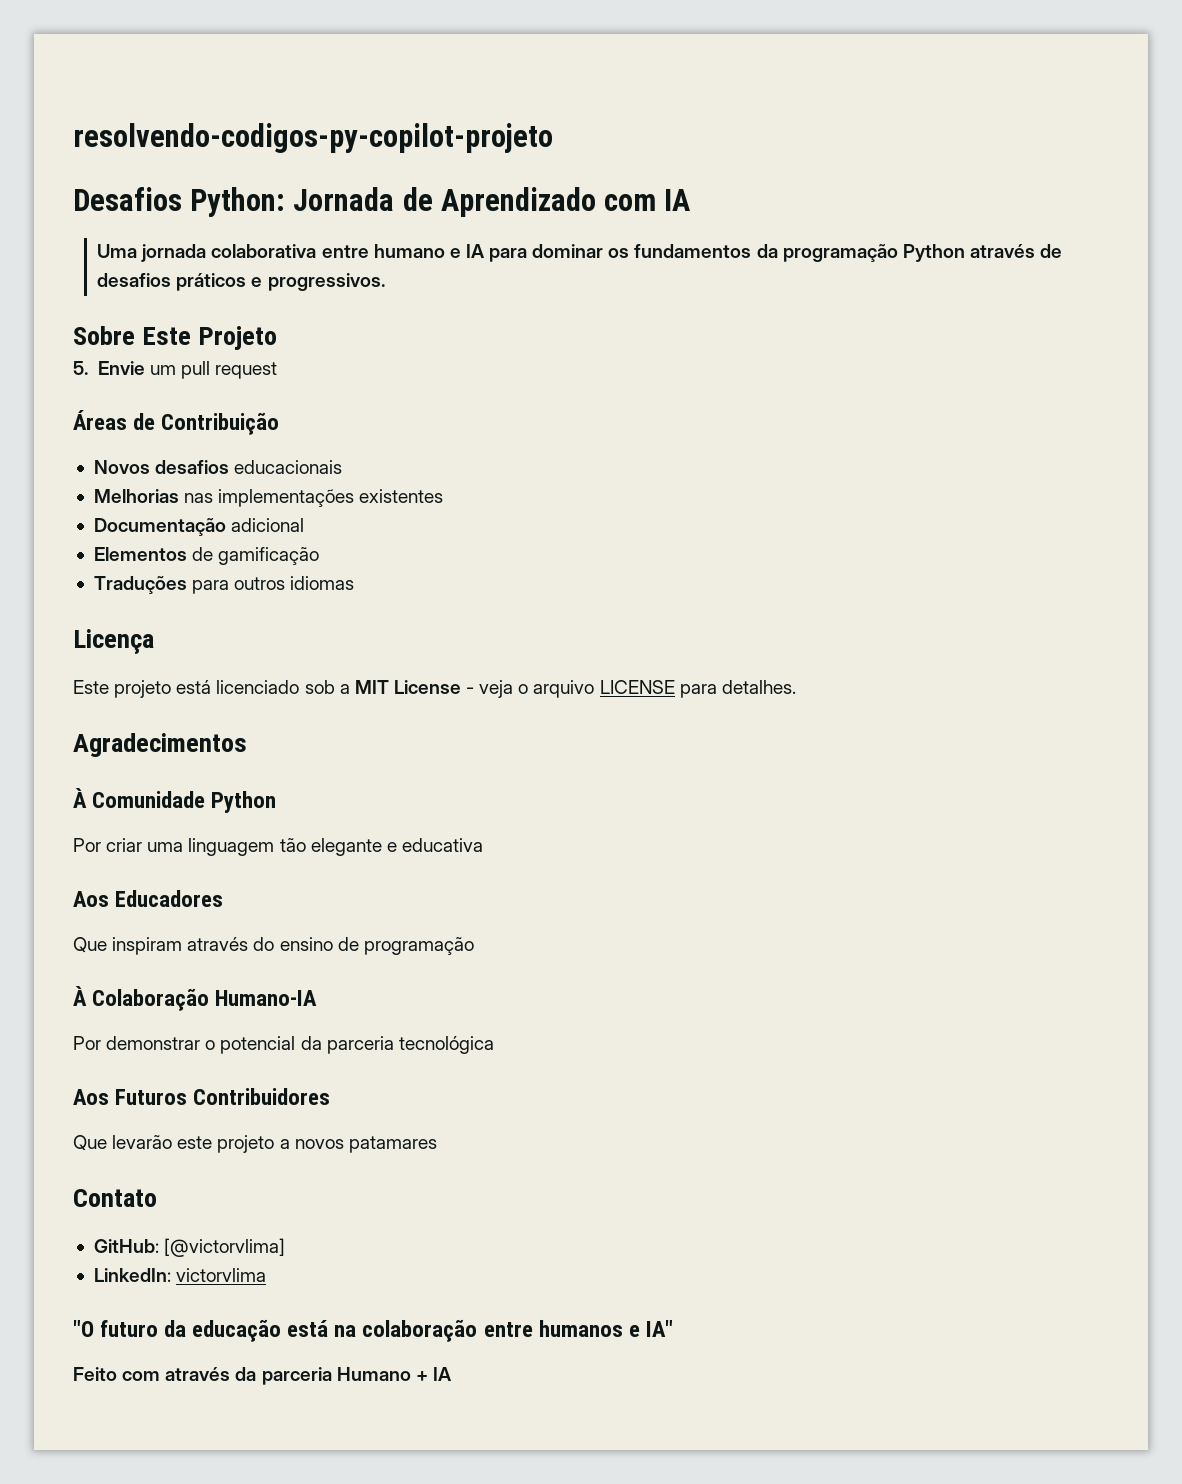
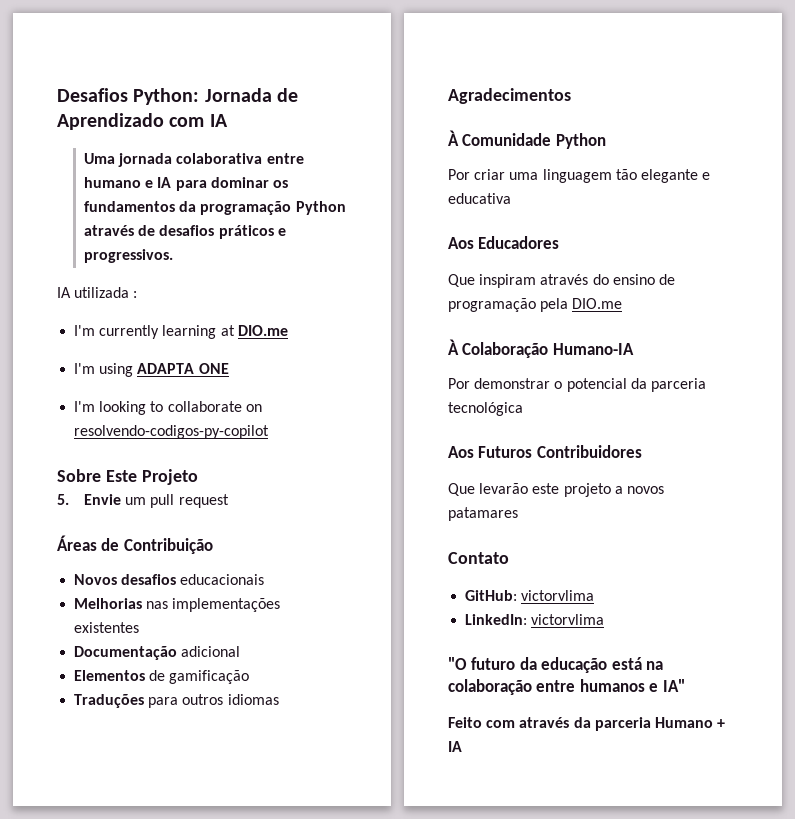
- resolvendo-codigos-py-copilot-projeto
+ IA utilizada :
+ I'm currently learning at DIO.me
+ I'm using ADAPTA ONE
+ I'm looking to collaborate on resolvendo-codigos-py-copilot
- Licença
- Este projeto está licenciado sob a MIT License - veja o arquivo LICENSE para detalhes.
- Que inspiram através do ensino de programação
+ Que inspiram através do ensino de programação pela DIO.me
- GitHub: [@victorvlima]
+ GitHub: victorvlima

